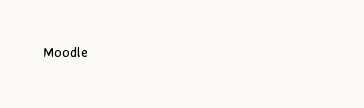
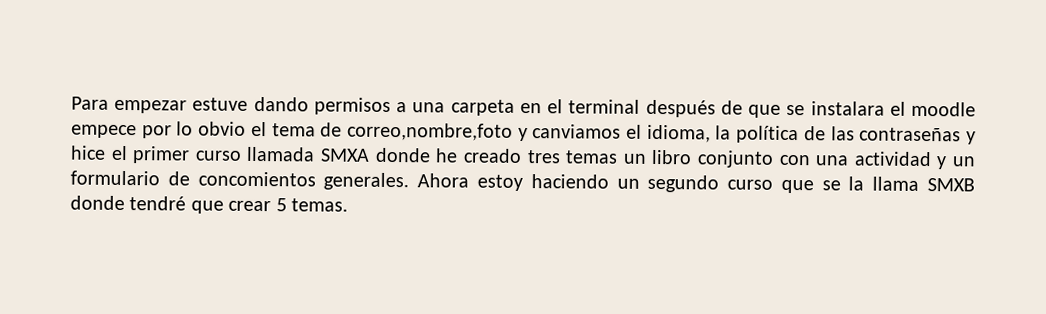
- Moodle
+ Para empezar estuve dando permisos a una carpeta en el terminal después de que se instalara el moodle empece por lo obvio el tema de correo,nombre,foto y canviamos el idioma, la política de las contraseñas y hice el primer curso llamada SMXA donde he creado tres temas un libro conjunto con una actividad y un formulario de concomientos generales. Ahora estoy haciendo un segundo curso que se la llama SMXB donde tendré que crear 5 temas.

